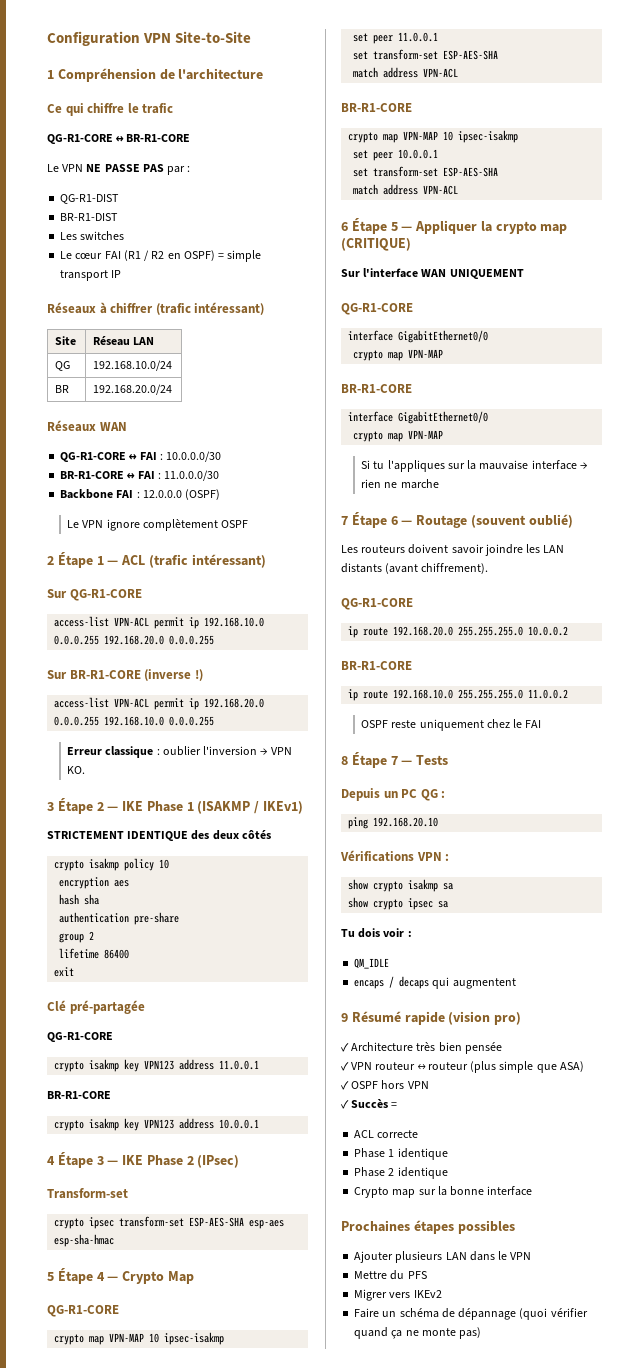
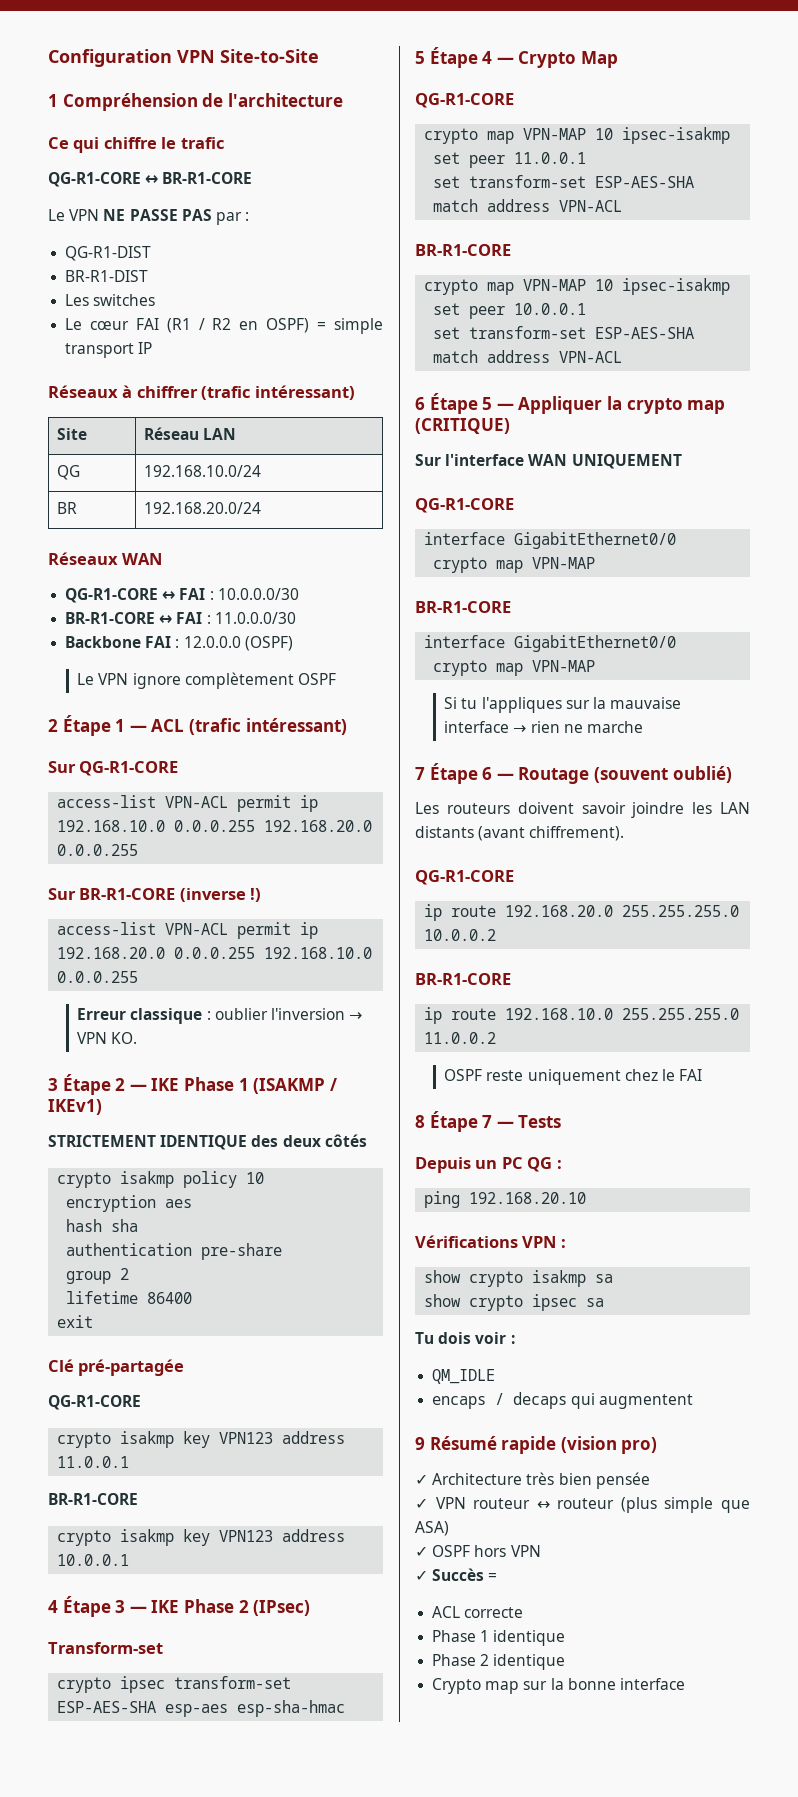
- Prochaines étapes possibles
- Ajouter plusieurs LAN dans le VPN
- Mettre du PFS
- Migrer vers IKEv2
- Faire un schéma de dépannage (quoi vérifier quand ça ne monte pas)

